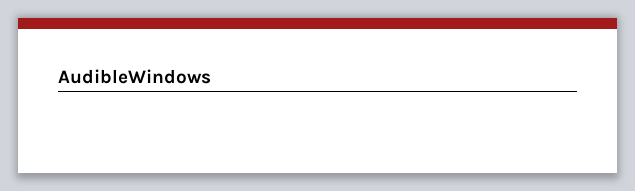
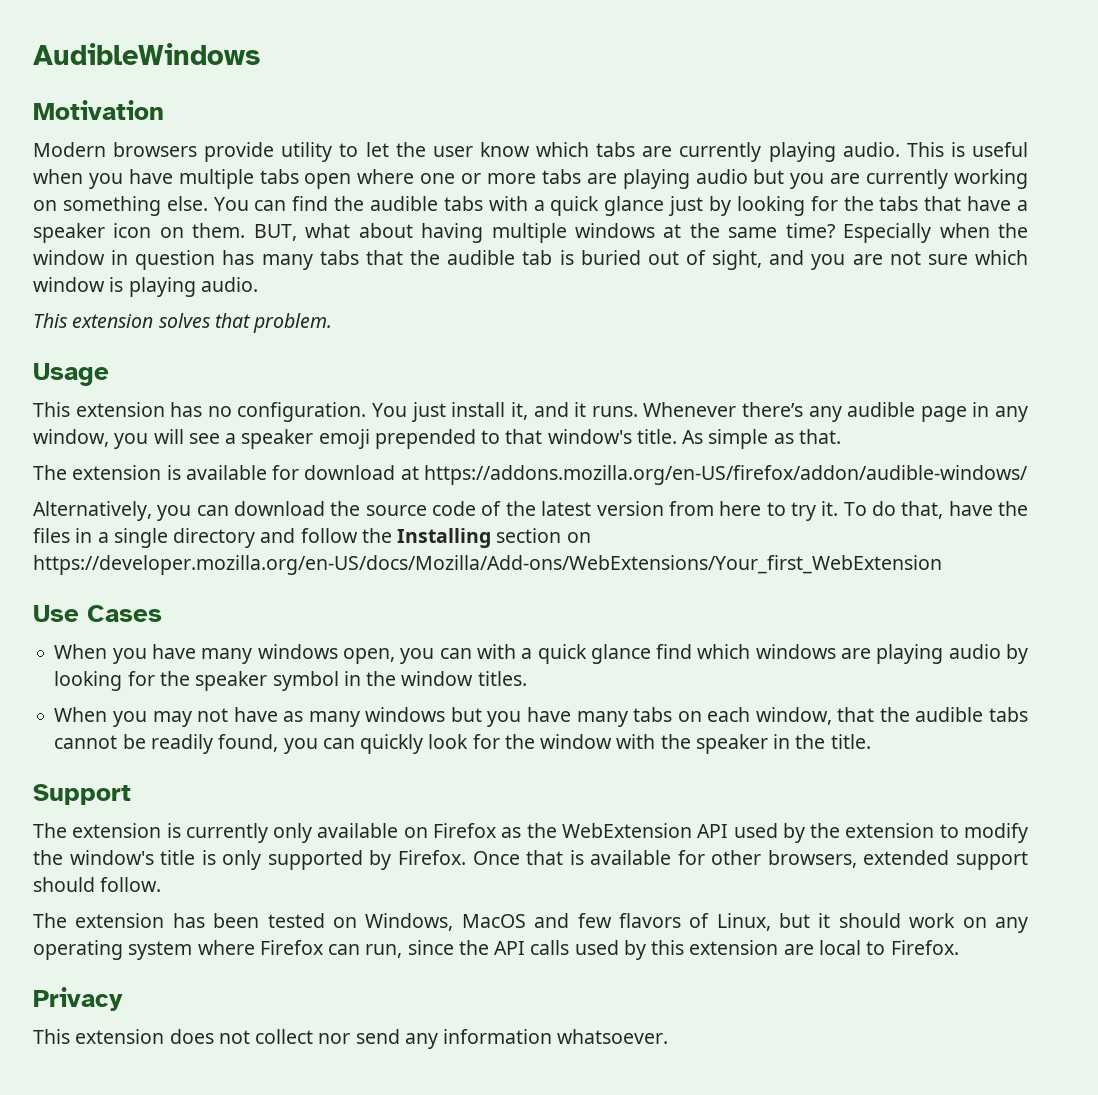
+ Motivation
+ Modern browsers provide utility to let the user know which tabs are currently playing audio. This is useful when you have multiple tabs open where one or more tabs are playing audio but you are currently working on something else. You can find the audible tabs with a quick glance just by looking for the tabs that have a speaker icon on them. BUT, what about having multiple windows at the same time? Especially when the window in question has many tabs that the audible tab is buried out of sight, and you are not sure which window is playing audio.
+ This extension solves that problem.
+ Usage
+ This extension has no configuration. You just install it, and it runs. Whenever there’s any audible page in any window, you will see a speaker emoji prepended to that window's title. As simple as that.
+ The extension is available for download at https://addons.mozilla.org/en-US/firefox/addon/audible-windows/
+ Alternatively, you can download the source code of the latest version from here to try it. To do that, have the files in a single directory and follow the Installing section on https://developer.mozilla.org/en-US/docs/Mozilla/Add-ons/WebExtensions/Your_first_WebExtension
+ Use Cases
+ When you have many windows open, you can with a quick glance find which windows are playing audio by looking for the speaker symbol in the window titles.
+ When you may not have as many windows but you have many tabs on each window, that the audible tabs cannot be readily found, you can quickly look for the window with the speaker in the title.
+ Support
+ The extension is currently only available on Firefox as the WebExtension API used by the extension to modify the window's title is only supported by Firefox. Once that is available for other browsers, extended support should follow.
+ The extension has been tested on Windows, MacOS and few flavors of Linux, but it should work on any operating system where Firefox can run, since the API calls used by this extension are local to Firefox.
+ Privacy
+ This extension does not collect nor send any information whatsoever.

